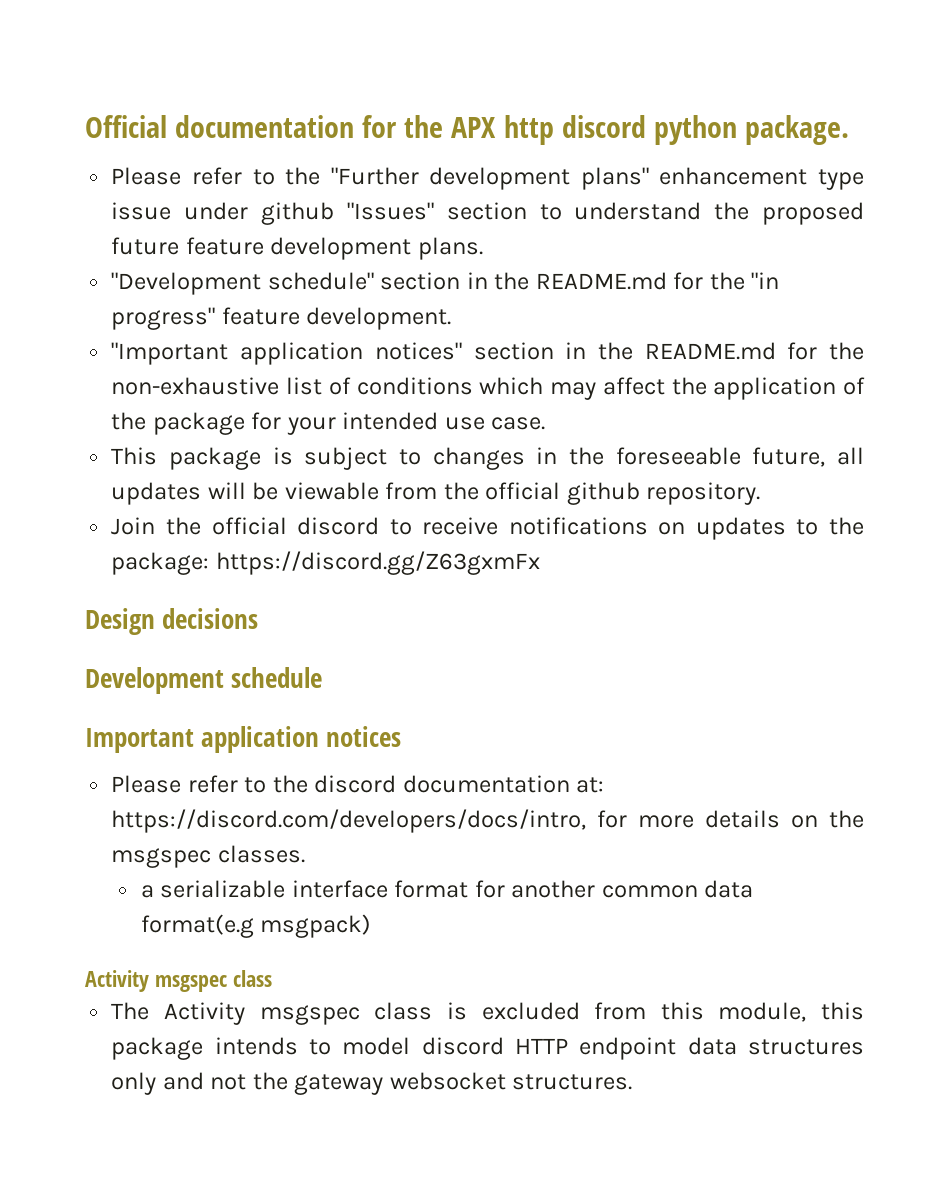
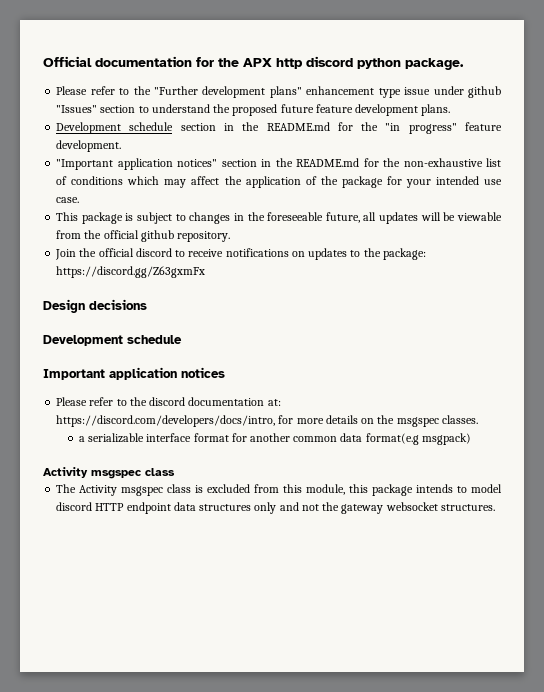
- "Development schedule" section in the README.md for the "in progress" feature development.
+ Development schedule section in the README.md for the "in progress" feature development.

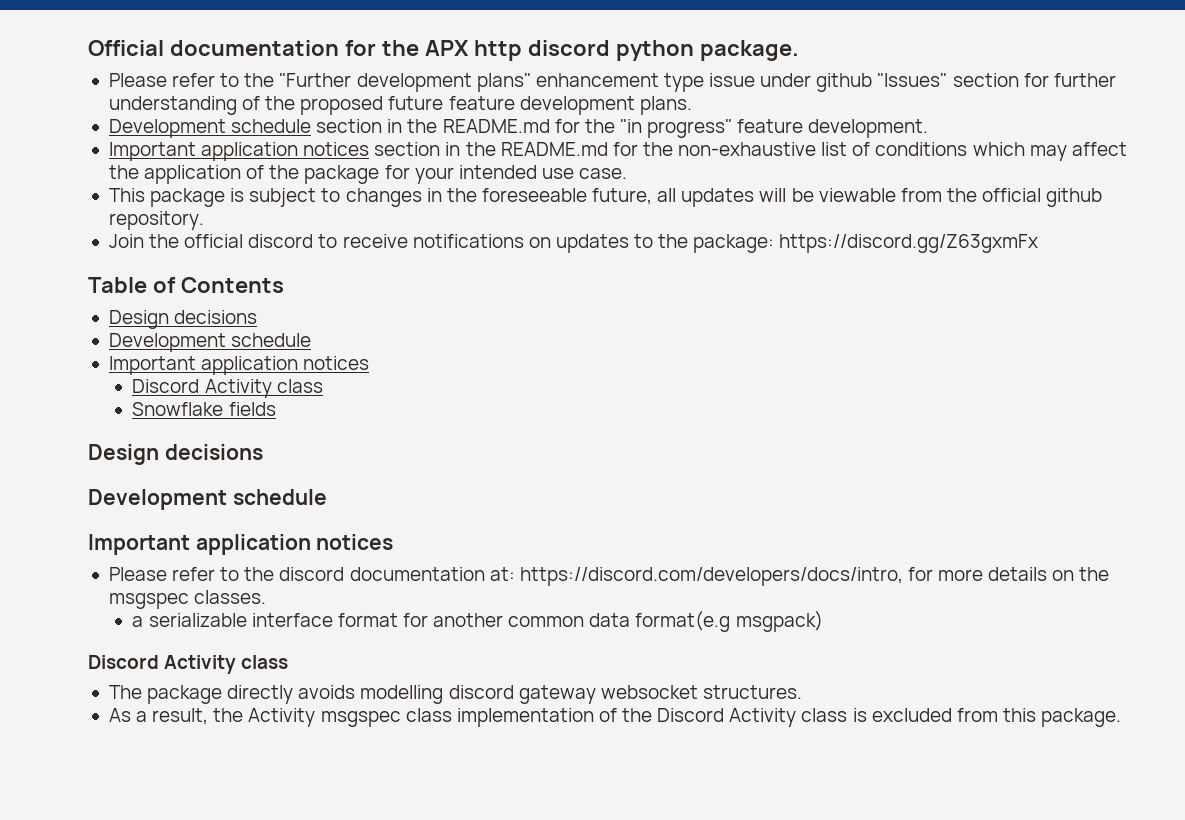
- Please refer to the "Further development plans" enhancement type issue under github "Issues" section to understand the proposed future feature development plans.
+ Please refer to the "Further development plans" enhancement type issue under github "Issues" section for further understanding of the proposed future feature development plans.
- "Important application notices" section in the README.md for the non-exhaustive list of conditions which may affect the application of the package for your intended use case.
+ Important application notices section in the README.md for the non-exhaustive list of conditions which may affect the application of the package for your intended use case.
+ Table of Contents
+ Design decisions
+ Development schedule
+ Important application notices
+ Discord Activity class
+ Snowflake fields
  a serializable interface format for another common data format(e.g msgpack)
- Activity msgspec class
- The Activity msgspec class is excluded from this module, this package intends to model discord HTTP endpoint data structures only and not the gateway websocket structures.
+ Discord Activity class
+ The package directly avoids modelling discord gateway websocket structures.
+ As a result, the Activity msgspec class implementation of the Discord Activity class is excluded from this package.

